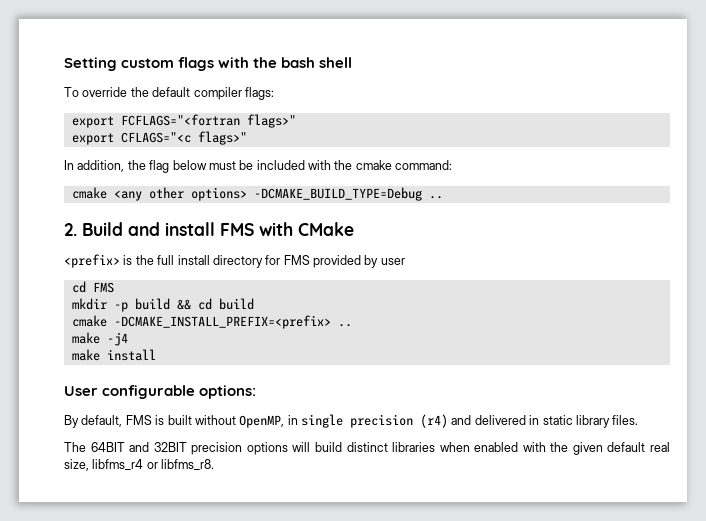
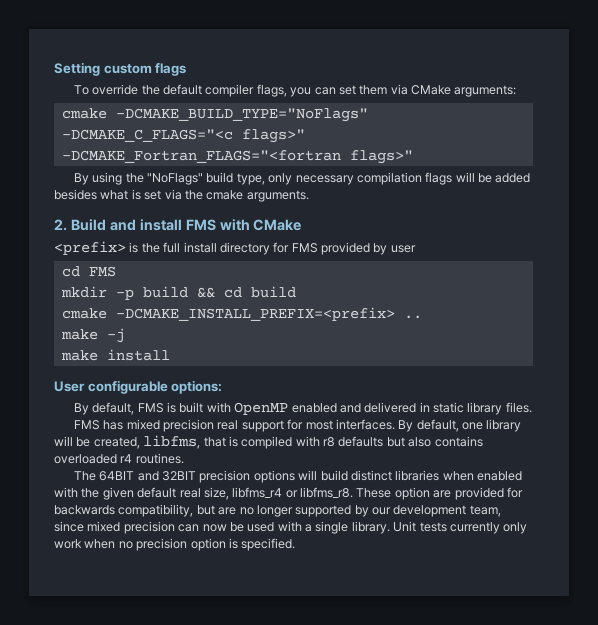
- Setting custom flags with the bash shell
+ Setting custom flags
- To override the default compiler flags:
- export FCFLAGS="<fortran flags>"
- export CFLAGS="<c flags>"
- In addition, the flag below must be included with the cmake command:
- cmake <any other options> -DCMAKE_BUILD_TYPE=Debug ..
+ To override the default compiler flags, you can set them via CMake arguments:
+ cmake -DCMAKE_BUILD_TYPE="NoFlags" -DCMAKE_C_FLAGS="<c flags>" -DCMAKE_Fortran_FLAGS="<fortran flags>"
+ By using the "NoFlags" build type, only necessary compilation flags will be added besides what is set via the cmake arguments.
- make -j4
+ make -j
- By default, FMS is built without OpenMP, in single precision (r4) and delivered in static library files.
+ By default, FMS is built with OpenMP enabled and delivered in static library files.
+ FMS has mixed precision real support for most interfaces. By default, one library will be created, libfms, that is compiled with r8 defaults but also contains overloaded r4 routines.
+ These option are provided for backwards compatibility, but are no longer supported by our development team, since mixed precision can now be used with a single library. Unit tests currently only work when no precision option is specified.

